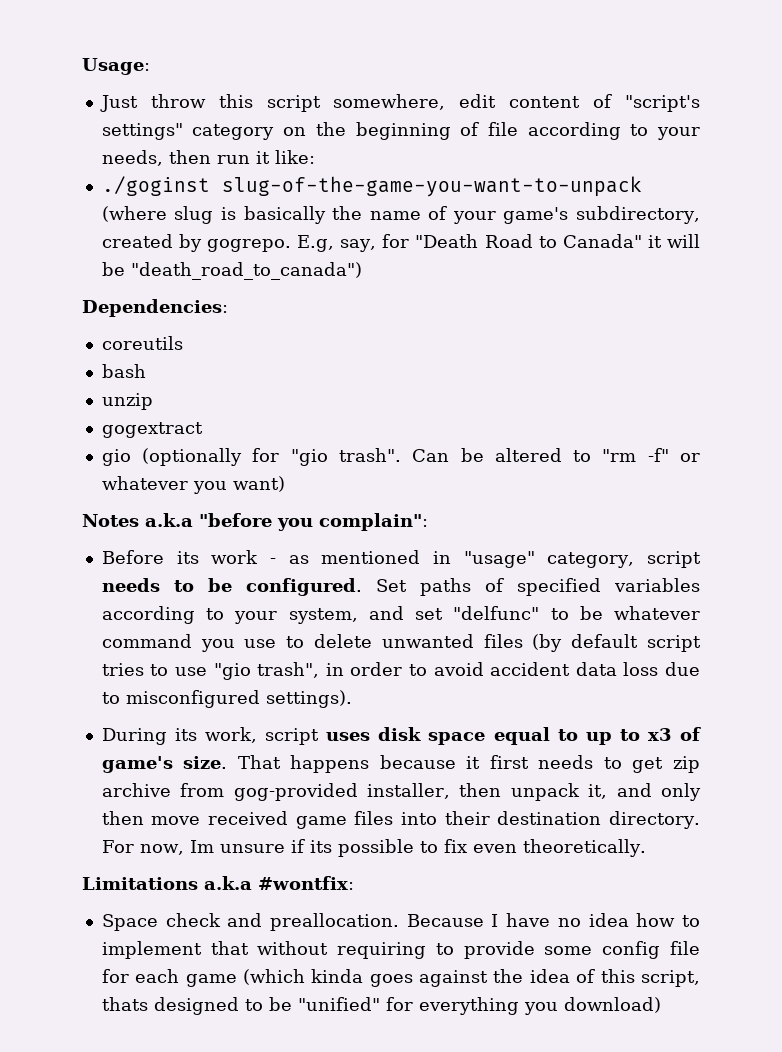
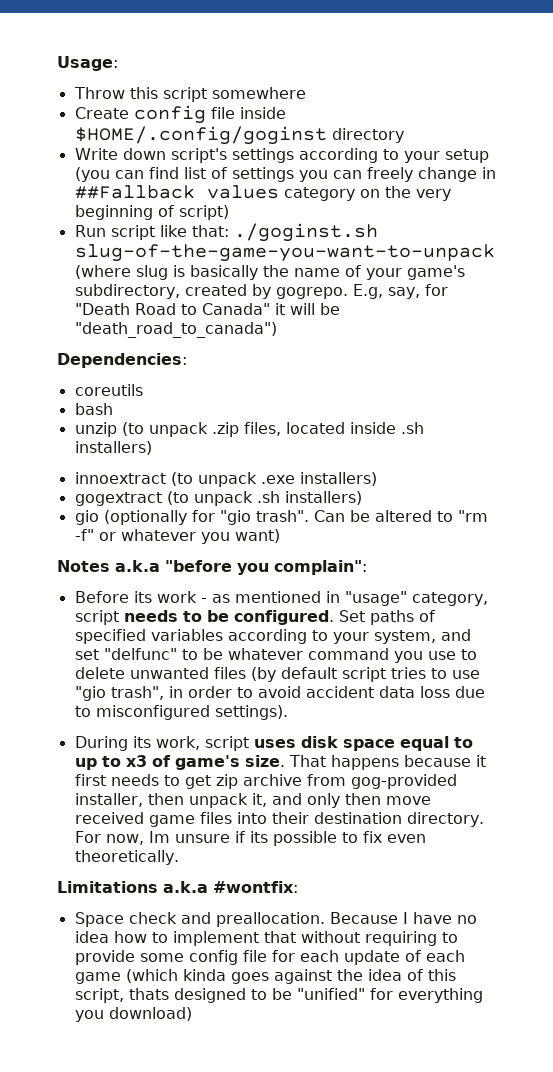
- Just throw this script somewhere, edit content of "script's settings" category on the beginning of file according to your needs, then run it like:
- ./goginst slug-of-the-game-you-want-to-unpack (where slug is basically the name of your game's subdirectory, created by gogrepo.
+ Throw this script somewhere
+ Create config file inside $HOME/.config/goginst directory
+ Write down script's settings according to your setup (you can find list of settings you can freely change in ##Fallback values category on the very beginning of script)
+ Run script like that: ./goginst.sh slug-of-the-game-you-want-to-unpack (where slug is basically the name of your game's subdirectory, created by gogrepo.
- unzip
- gogextract
+ unzip (to unpack .zip files, located inside .sh installers)
+ innoextract (to unpack .exe installers)
+ gogextract (to unpack .sh installers)
- Because I have no idea how to implement that without requiring to provide some config file for each game (which kinda goes against the idea of this script, thats designed to be "unified" for everything you download)
+ Because I have no idea how to implement that without requiring to provide some config file for each update of each game (which kinda goes against the idea of this script, thats designed to be "unified" for everything you download)

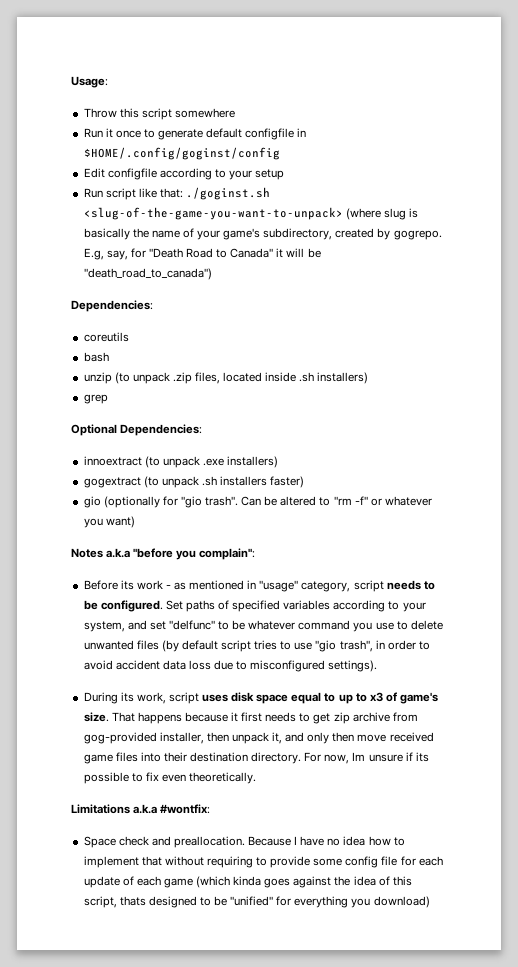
- Create config file inside $HOME/.config/goginst directory
- Write down script's settings according to your setup (you can find list of settings you can freely change in ##Fallback values category on the very beginning of script)
+ Run it once to generate default configfile in $HOME/.config/goginst/config
+ Edit configfile according to your setup
- Run script like that: ./goginst.sh slug-of-the-game-you-want-to-unpack (where slug is basically the name of your game's subdirectory, created by gogrepo.
+ Run script like that: ./goginst.sh <slug-of-the-game-you-want-to-unpack> (where slug is basically the name of your game's subdirectory, created by gogrepo.
+ grep
+ Optional Dependencies:
- gogextract (to unpack .sh installers)
+ gogextract (to unpack .sh installers faster)

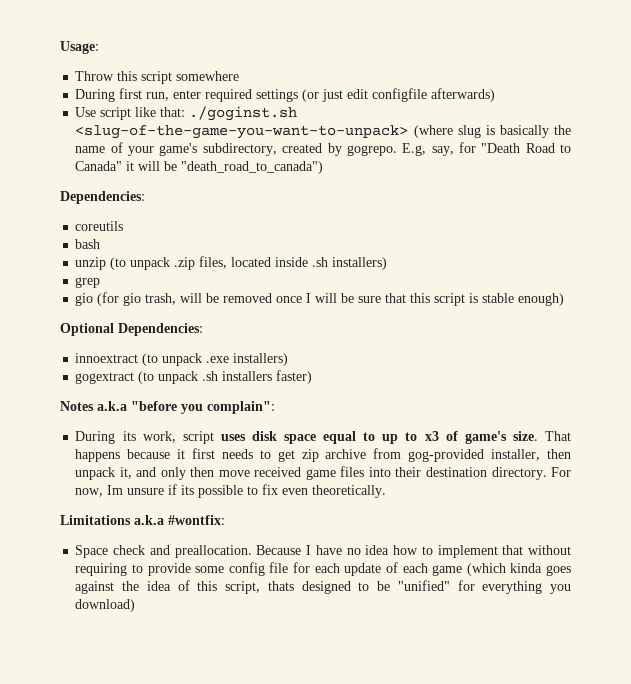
- Run it once to generate default configfile in $HOME/.config/goginst/config
- Edit configfile according to your setup
- Run script like that: ./goginst.sh <slug-of-the-game-you-want-to-unpack> (where slug is basically the name of your game's subdirectory, created by gogrepo.
+ During first run, enter required settings (or just edit configfile afterwards)
+ Use script like that: ./goginst.sh <slug-of-the-game-you-want-to-unpack> (where slug is basically the name of your game's subdirectory, created by gogrepo.
+ gio (for gio trash, will be removed once I will be sure that this script is stable enough)
- gio (optionally for "gio trash". Can be altered to "rm -f" or whatever you want)
- Before its work - as mentioned in "usage" category, script needs to be configured. Set paths of specified variables according to your system, and set "delfunc" to be whatever command you use to delete unwanted files (by default script tries to use "gio trash", in order to avoid accident data loss due to misconfigured settings).

